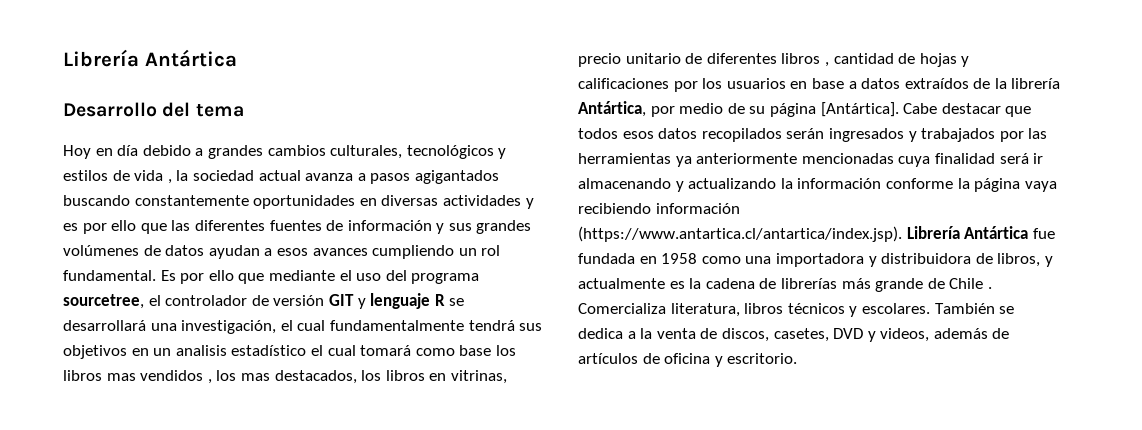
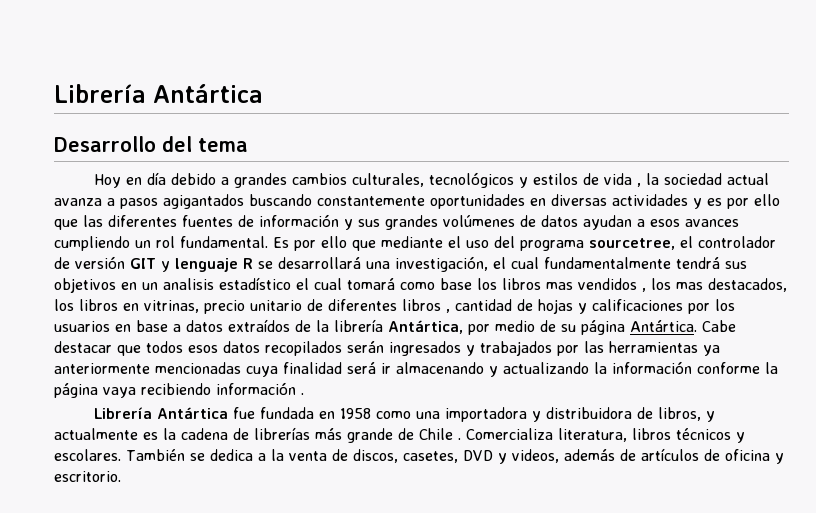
- Es por ello que mediante el uso del programa sourcetree, el controlador de versión GIT y lenguaje R se desarrollará una investigación, el cual fundamentalmente tendrá sus objetivos en un analisis estadístico el cual tomará como base los libros mas vendidos , los mas destacados, los libros en vitrinas, precio unitario de diferentes libros , cantidad de hojas y calificaciones por los usuarios en base a datos extraídos de la librería Antártica, por medio de su página [Antártica].
+ Es por ello que mediante el uso del programa sourcetree, el controlador de versión GIT y lenguaje R se desarrollará una investigación, el cual fundamentalmente tendrá sus objetivos en un analisis estadístico el cual tomará como base los libros mas vendidos , los mas destacados, los libros en vitrinas, precio unitario de diferentes libros , cantidad de hojas y calificaciones por los usuarios en base a datos extraídos de la librería Antártica, por medio de su página Antártica.
- Cabe destacar que todos esos datos recopilados serán ingresados y trabajados por las herramientas ya anteriormente mencionadas cuya finalidad será ir almacenando y actualizando la información conforme la página vaya recibiendo información (https://www.antartica.cl/antartica/index.jsp). Librería Antártica fue fundada en 1958 como una importadora y distribuidora de libros, y actualmente es la cadena de librerías más grande de Chile .
+ Cabe destacar que todos esos datos recopilados serán ingresados y trabajados por las herramientas ya anteriormente mencionadas cuya finalidad será ir almacenando y actualizando la información conforme la página vaya recibiendo información .
+ Librería Antártica fue fundada en 1958 como una importadora y distribuidora de libros, y actualmente es la cadena de librerías más grande de Chile .

